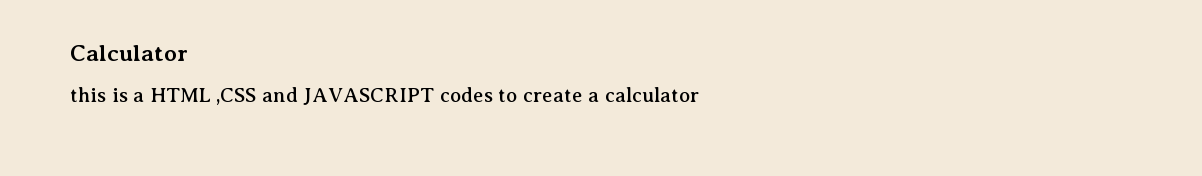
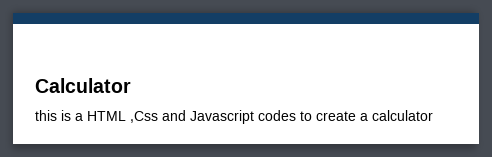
- this is a HTML ,CSS and JAVASCRIPT codes to create a calculator
+ this is a HTML ,Css and Javascript codes to create a calculator

